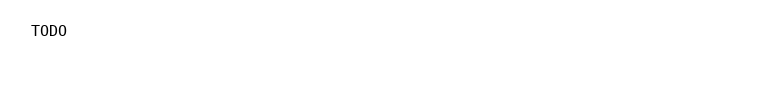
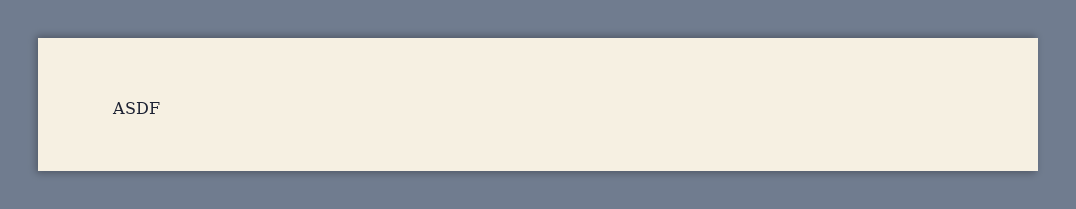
- TODO
+ ASDF

